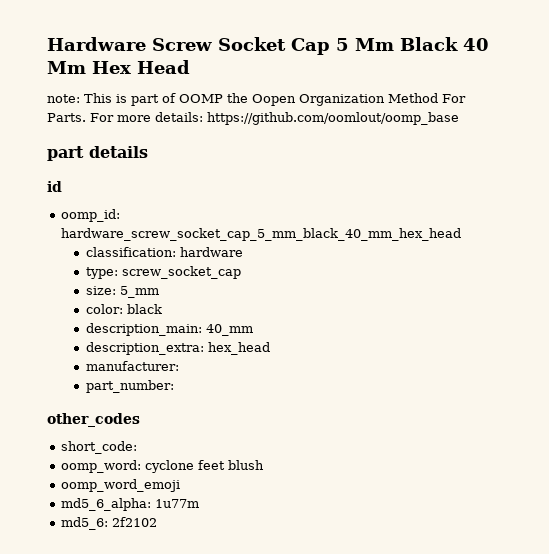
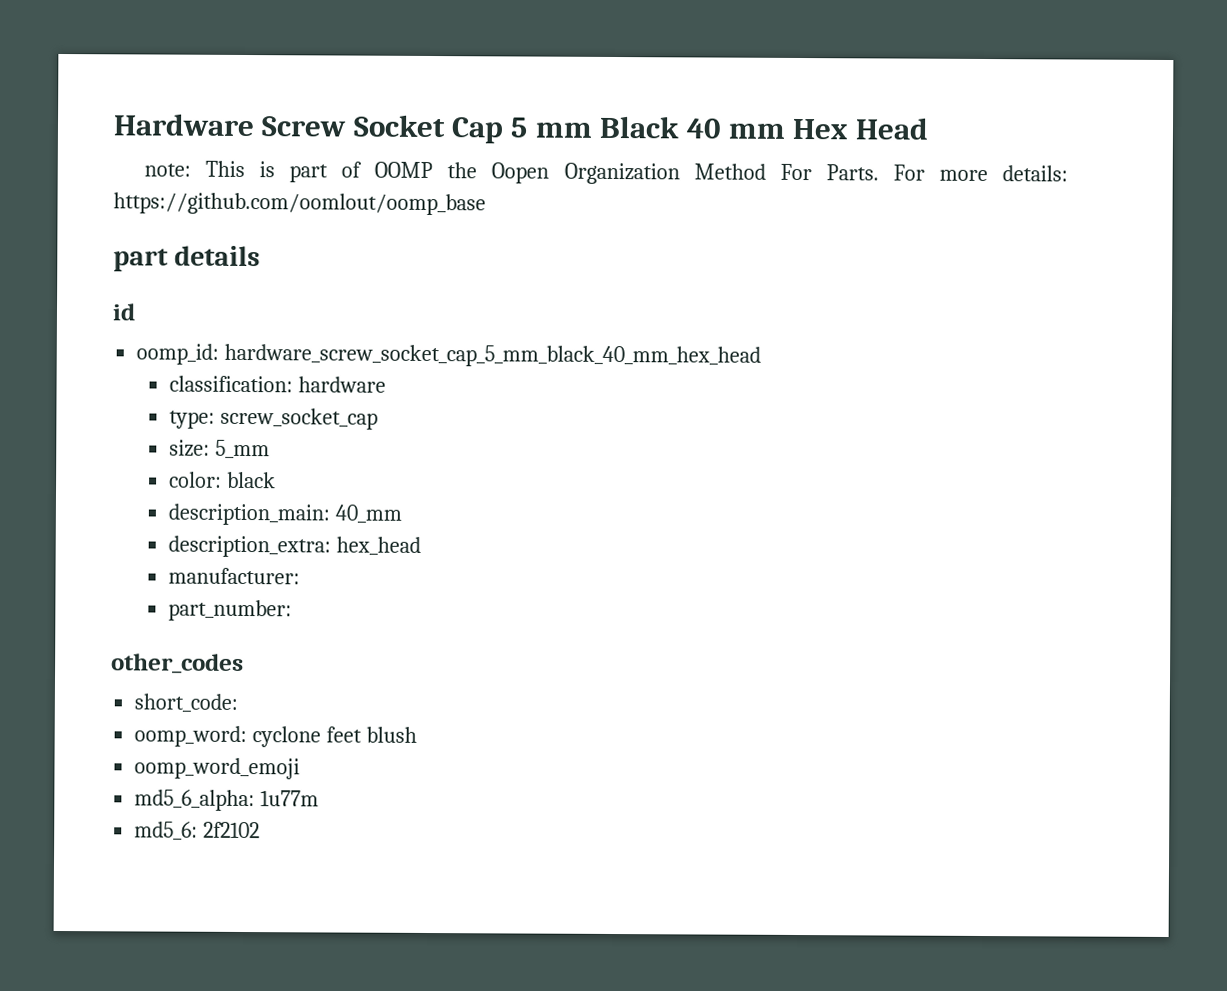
- Hardware Screw Socket Cap 5 Mm Black 40 Mm Hex Head
+ Hardware Screw Socket Cap 5 mm Black 40 mm Hex Head

